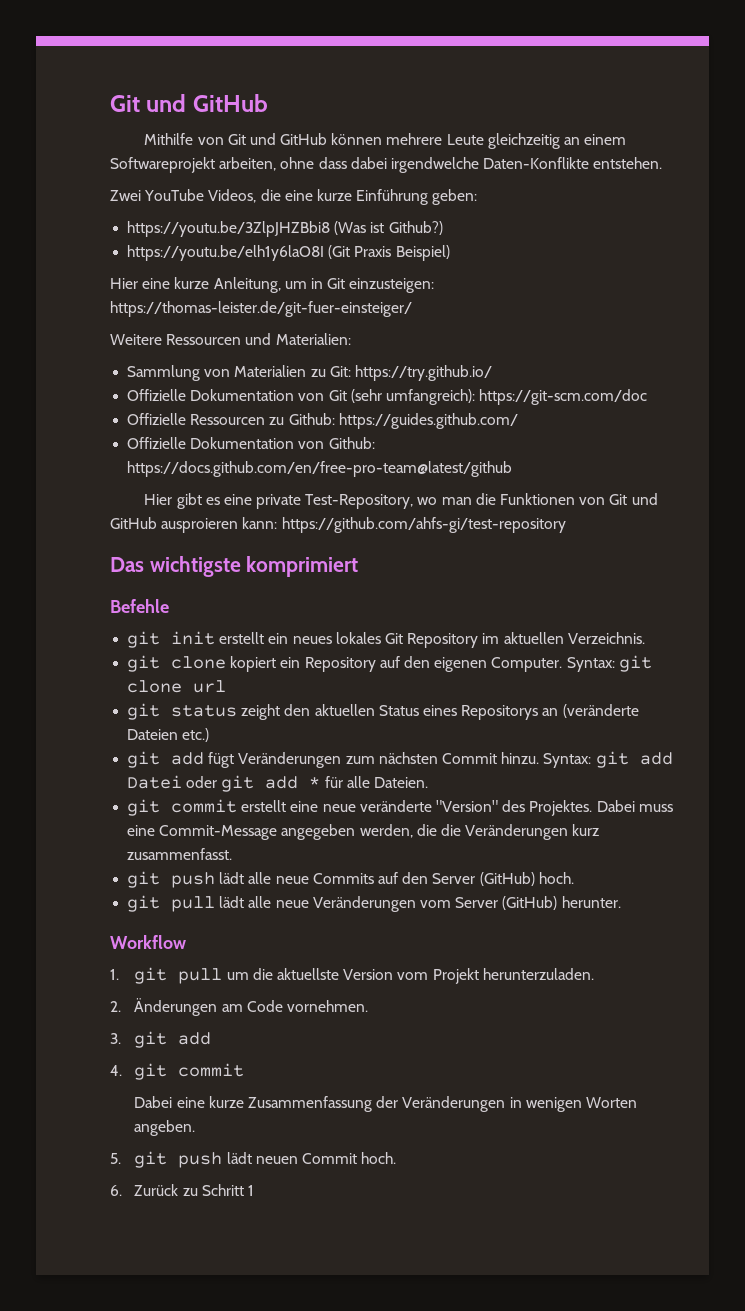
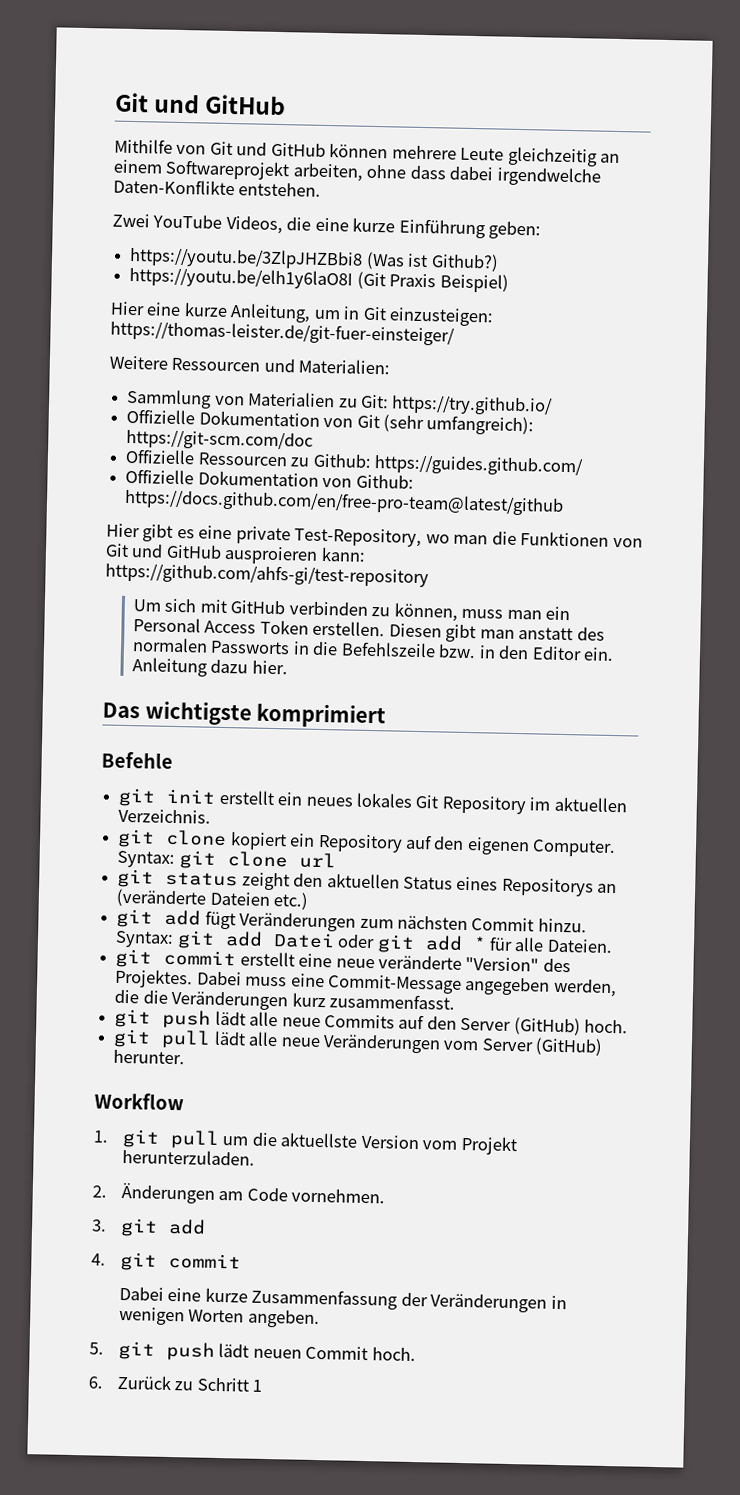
+ Um sich mit GitHub verbinden zu können, muss man ein Personal Access Token erstellen. Diesen gibt man anstatt des normalen Passworts in die Befehlszeile bzw. in den Editor ein. Anleitung dazu hier.

